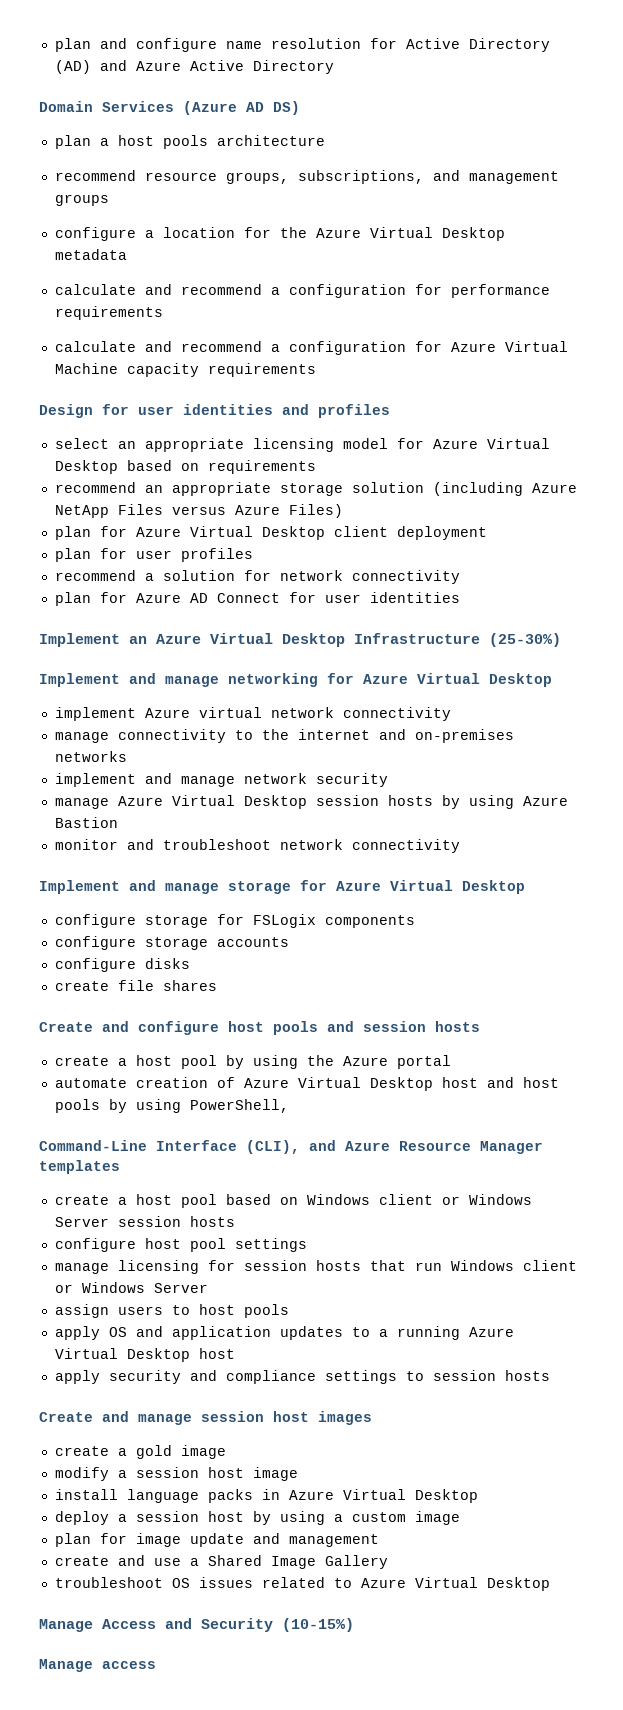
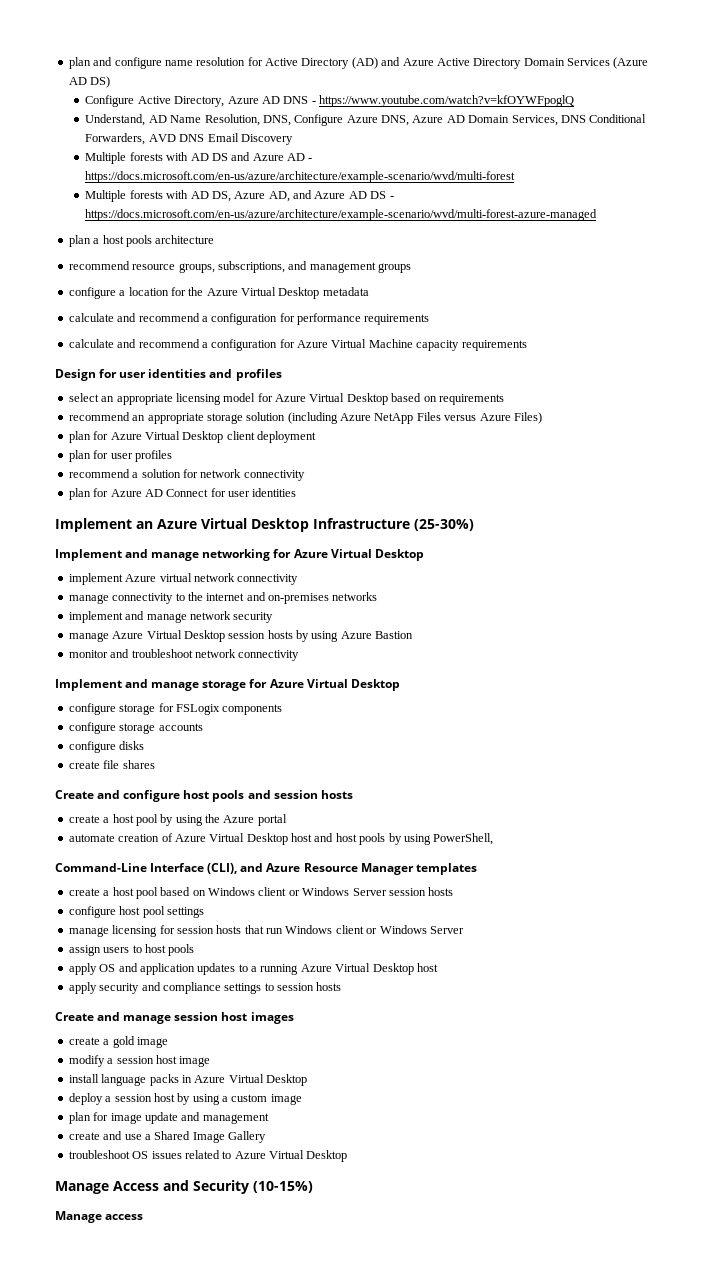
- plan and configure name resolution for Active Directory (AD) and Azure Active Directory
- Domain Services (Azure AD DS)
+ plan and configure name resolution for Active Directory (AD) and Azure Active Directory Domain Services (Azure AD DS)
+ Configure Active Directory, Azure AD DNS - https://www.youtube.com/watch?v=kfOYWFpoglQ
+ Understand, AD Name Resolution, DNS, Configure Azure DNS, Azure AD Domain Services, DNS Conditional Forwarders, AVD DNS Email Discovery
+ Multiple forests with AD DS and Azure AD - https://docs.microsoft.com/en-us/azure/architecture/example-scenario/wvd/multi-forest
+ Multiple forests with AD DS, Azure AD, and Azure AD DS - https://docs.microsoft.com/en-us/azure/architecture/example-scenario/wvd/multi-forest-azure-managed

